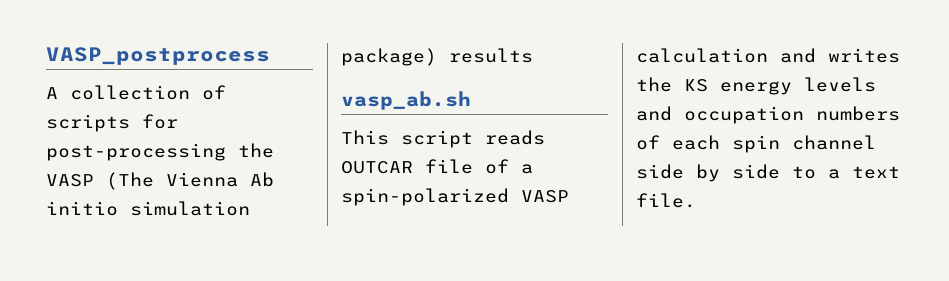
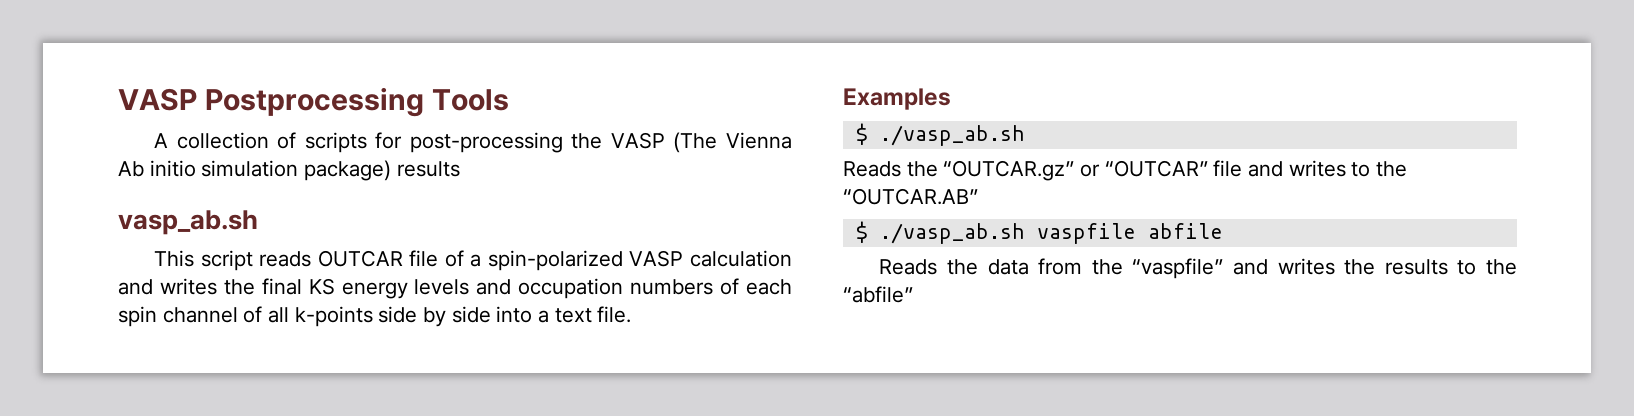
- VASP_postprocess
+ VASP Postprocessing Tools
- This script reads OUTCAR file of a spin-polarized VASP calculation and writes the KS energy levels and occupation numbers of each spin channel side by side to a text file.
+ This script reads OUTCAR file of a spin-polarized VASP calculation and writes the final KS energy levels and occupation numbers of each spin channel of all k-points side by side into a text file.
+ Examples
+ $ ./vasp_ab.sh
+ Reads the “OUTCAR.gz” or “OUTCAR” file and writes to the “OUTCAR.AB”
+ $ ./vasp_ab.sh vaspfile abfile
+ Reads the data from the “vaspfile” and writes the results to the “abfile”

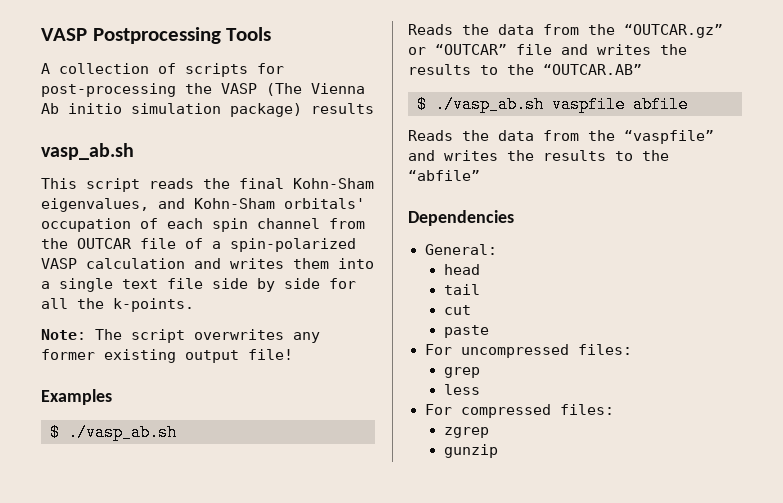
- This script reads OUTCAR file of a spin-polarized VASP calculation and writes the final KS energy levels and occupation numbers of each spin channel of all k-points side by side into a text file.
+ This script reads the final Kohn-Sham eigenvalues, and Kohn-Sham orbitals' occupation of each spin channel from the OUTCAR file of a spin-polarized VASP calculation and writes them into a single text file side by side for all the k-points.
+ Note: The script overwrites any former existing output file!
- Reads the “OUTCAR.gz” or “OUTCAR” file and writes to the “OUTCAR.AB”
+ Reads the data from the “OUTCAR.gz” or “OUTCAR” file and writes the results to the “OUTCAR.AB”
+ Dependencies
+ General:
+ head
+ tail
+ cut
+ paste
+ For uncompressed files:
+ grep
+ less
+ For compressed files:
+ zgrep
+ gunzip

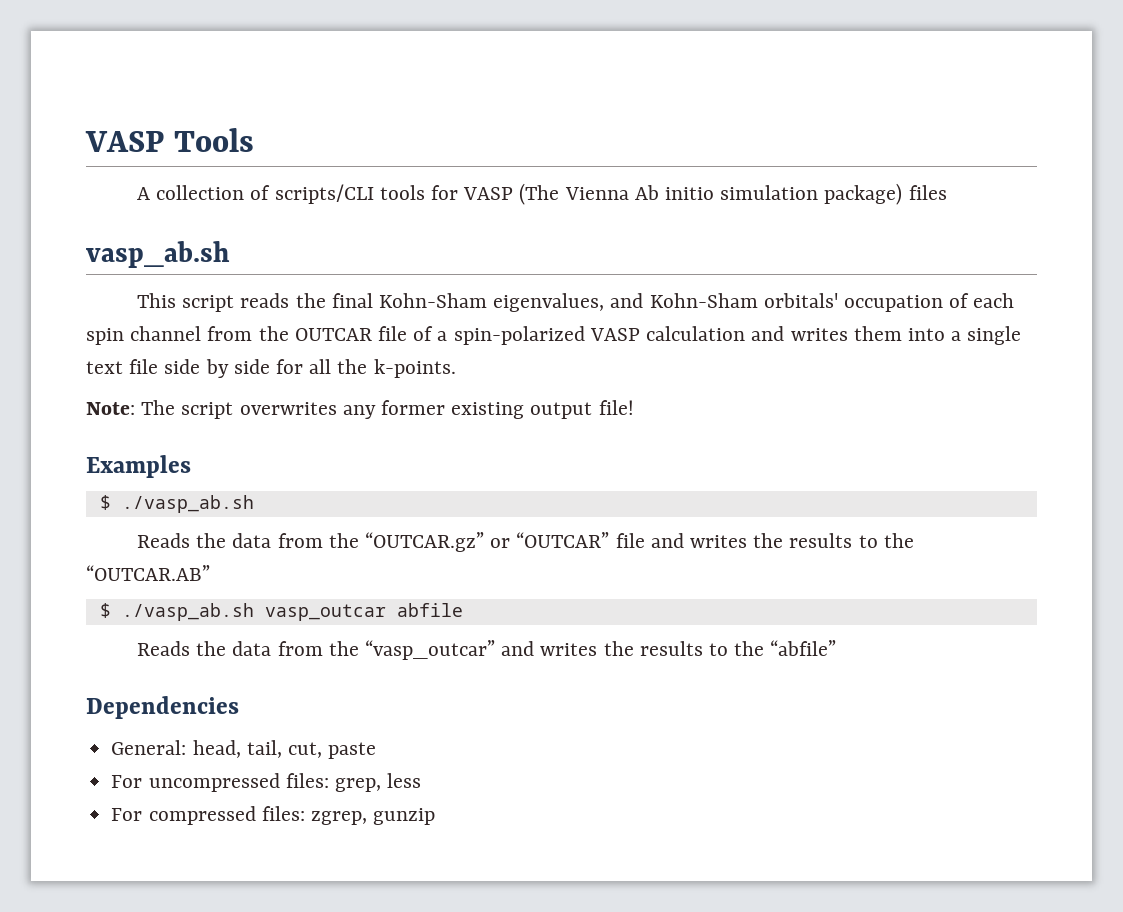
- VASP Postprocessing Tools
+ VASP Tools
- A collection of scripts for post-processing the VASP (The Vienna Ab initio simulation package) results
+ A collection of scripts/CLI tools for VASP (The Vienna Ab initio simulation package) files
- $ ./vasp_ab.sh vaspfile abfile
+ $ ./vasp_ab.sh vasp_outcar abfile
- Reads the data from the “vaspfile” and writes the results to the “abfile”
+ Reads the data from the “vasp_outcar” and writes the results to the “abfile”
- General:
- head
- tail
- cut
- paste
+ General: head, tail, cut, paste
- For uncompressed files:
- grep
- less
+ For uncompressed files: grep, less
- For compressed files:
- zgrep
- gunzip
+ For compressed files: zgrep, gunzip

